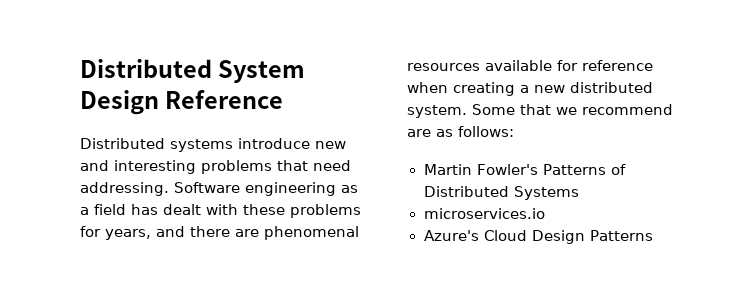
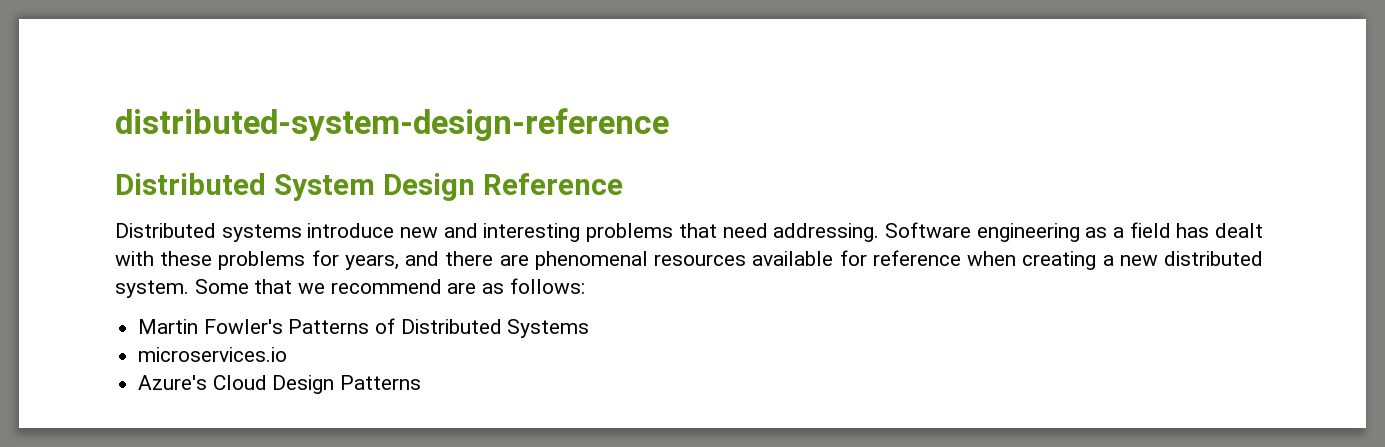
+ distributed-system-design-reference

